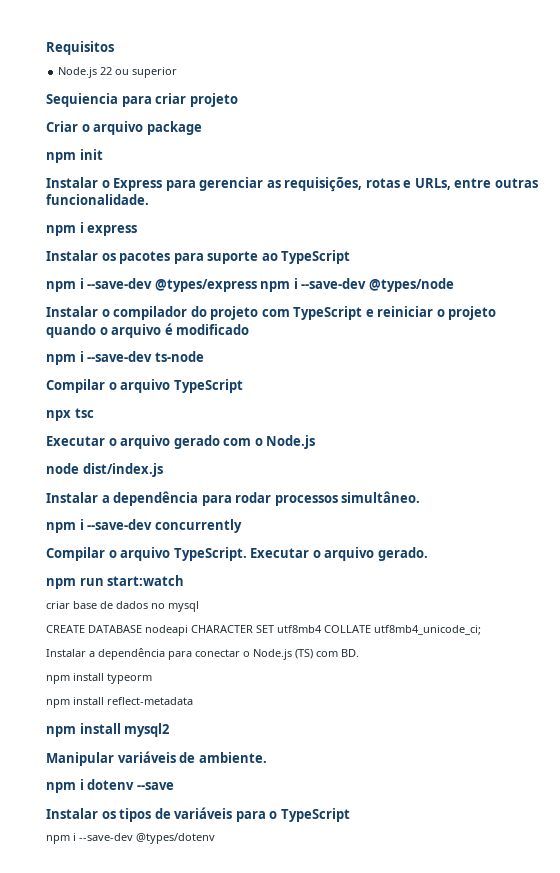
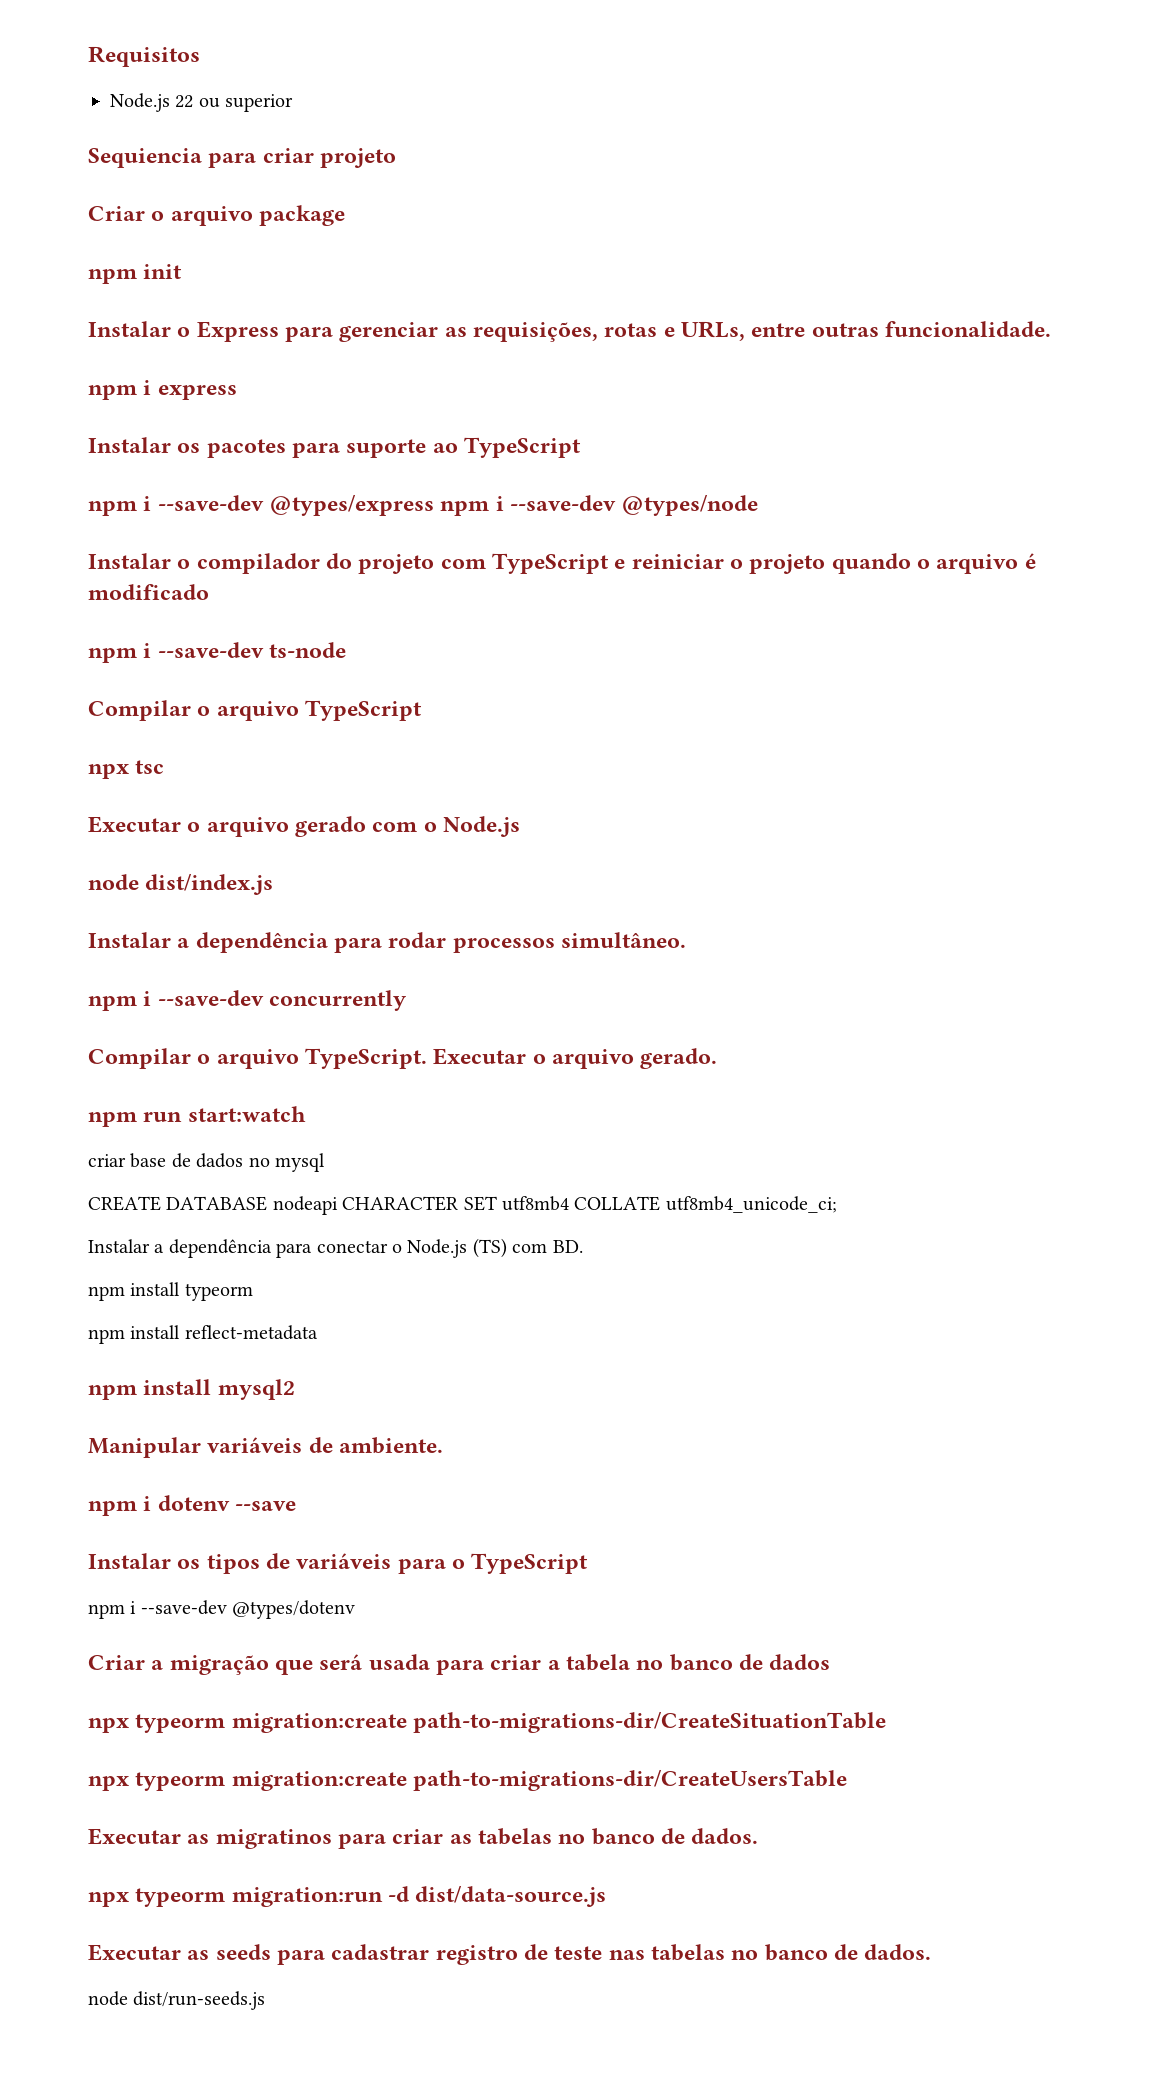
+ Criar a migração que será usada para criar a tabela no banco de dados
+ npx typeorm migration:create path-to-migrations-dir/CreateSituationTable
+ npx typeorm migration:create path-to-migrations-dir/CreateUsersTable
+ Executar as migratinos para criar as tabelas no banco de dados.
+ npx typeorm migration:run -d dist/data-source.js
+ Executar as seeds para cadastrar registro de teste nas tabelas no banco de dados.
+ node dist/run-seeds.js

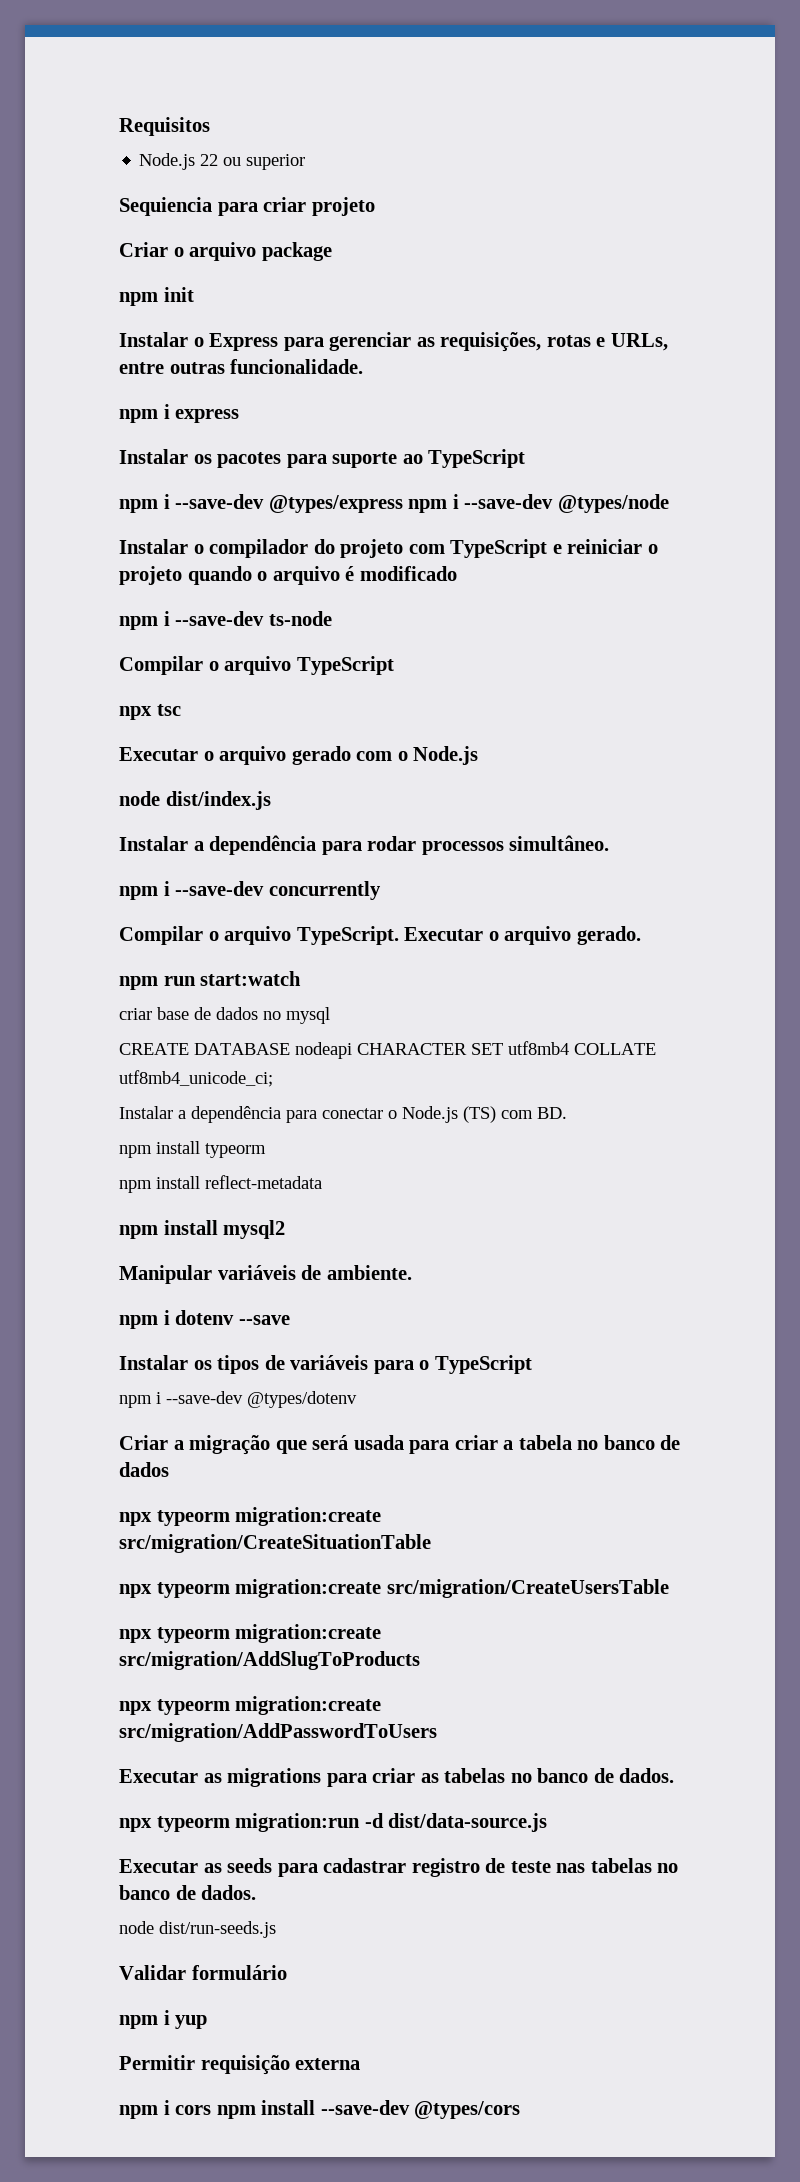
- npx typeorm migration:create path-to-migrations-dir/CreateSituationTable
- npx typeorm migration:create path-to-migrations-dir/CreateUsersTable
- Executar as migratinos para criar as tabelas no banco de dados.
+ npx typeorm migration:create src/migration/CreateSituationTable
+ npx typeorm migration:create src/migration/CreateUsersTable
+ npx typeorm migration:create src/migration/AddSlugToProducts
+ npx typeorm migration:create src/migration/AddPasswordToUsers
+ Executar as migrations para criar as tabelas no banco de dados.
+ Validar formulário
+ npm i yup
+ Permitir requisição externa
+ npm i cors npm install --save-dev @types/cors

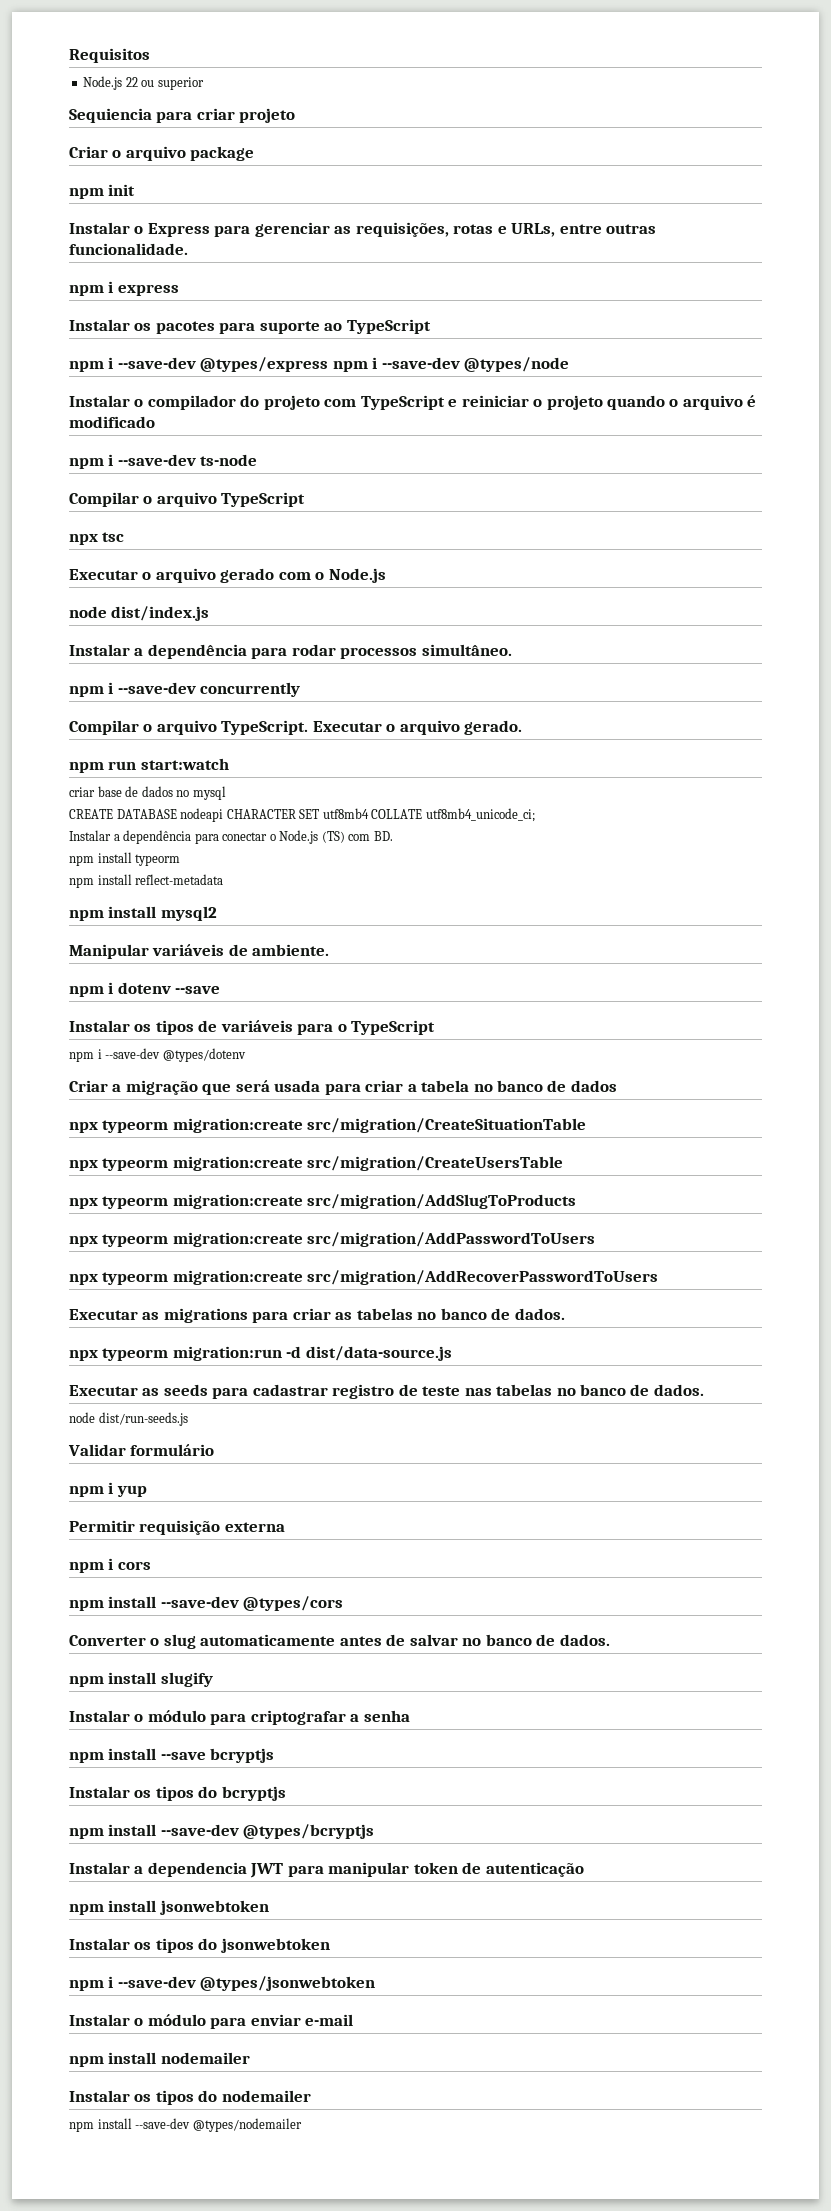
+ npx typeorm migration:create src/migration/AddRecoverPasswordToUsers
- npm i cors npm install --save-dev @types/cors
+ npm i cors
+ npm install --save-dev @types/cors
+ Converter o slug automaticamente antes de salvar no banco de dados.
+ npm install slugify
+ Instalar o módulo para criptografar a senha
+ npm install --save bcryptjs
+ Instalar os tipos do bcryptjs
+ npm install --save-dev @types/bcryptjs
+ Instalar a dependencia JWT para manipular token de autenticação
+ npm install jsonwebtoken
+ Instalar os tipos do jsonwebtoken
+ npm i --save-dev @types/jsonwebtoken
+ Instalar o módulo para enviar e-mail
+ npm install nodemailer
+ Instalar os tipos do nodemailer
+ npm install --save-dev @types/nodemailer

